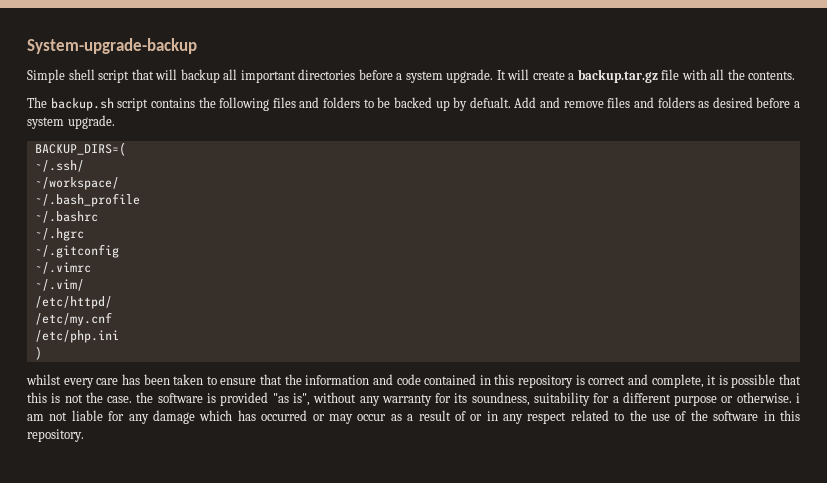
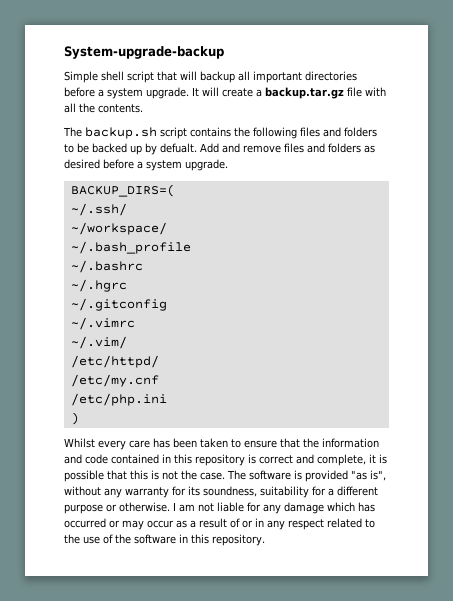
- whilst every care has been taken to ensure that the information and code contained in this repository is correct and complete, it is possible that this is not the case. the software is provided "as is", without any warranty for its soundness, suitability for a different purpose or otherwise. i am not liable for any damage which has occurred or may occur as a result of or in any respect related to the use of the software in this repository.
+ Whilst every care has been taken to ensure that the information and code contained in this repository is correct and complete, it is possible that this is not the case. The software is provided "as is", without any warranty for its soundness, suitability for a different purpose or otherwise. I am not liable for any damage which has occurred or may occur as a result of or in any respect related to the use of the software in this repository.

